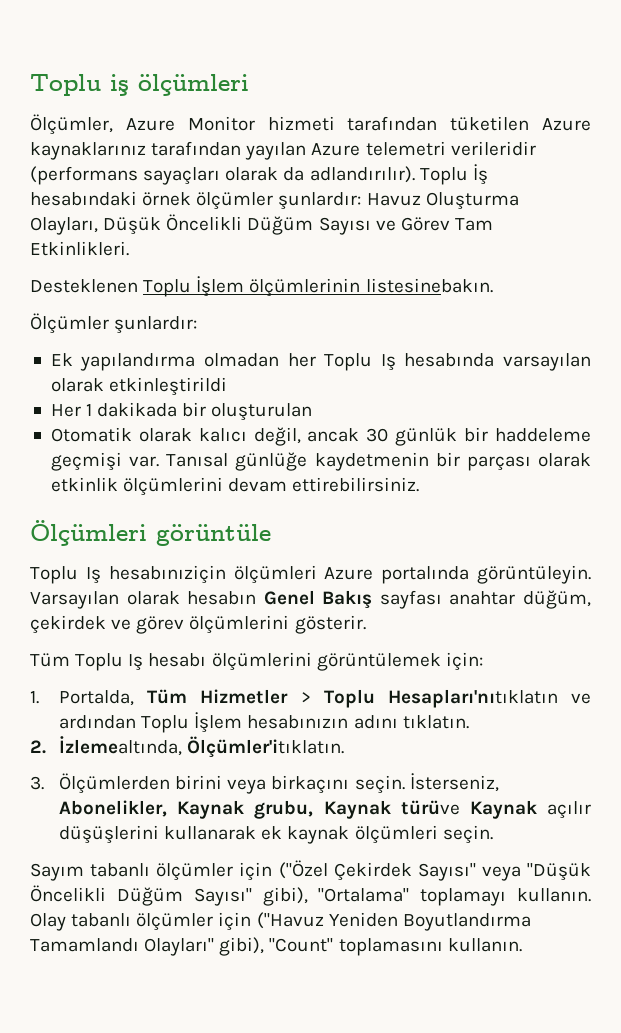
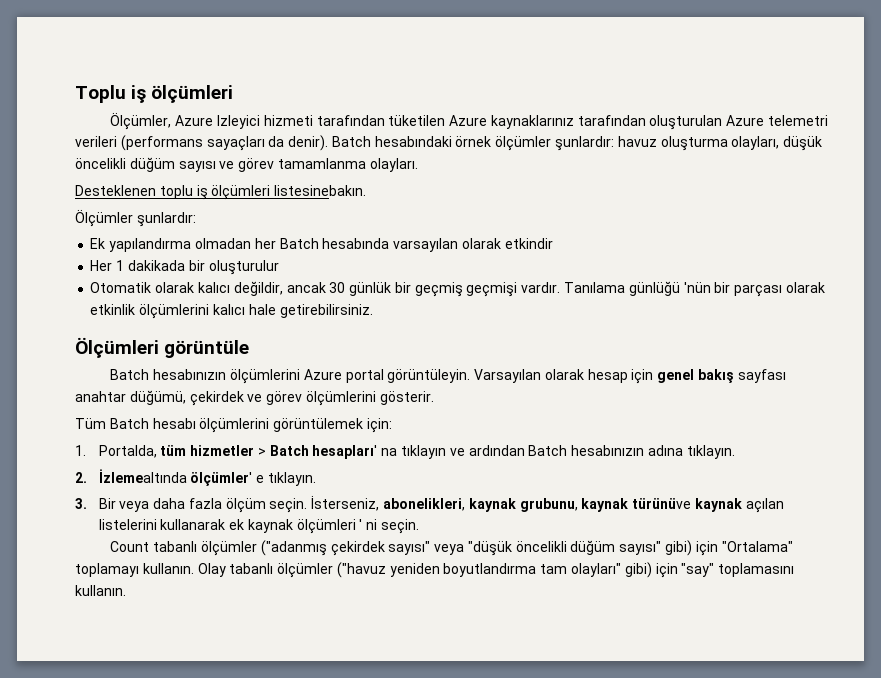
- Ölçümler, Azure Monitor hizmeti tarafından tüketilen Azure kaynaklarınız tarafından yayılan Azure telemetri verileridir (performans sayaçları olarak da adlandırılır). Toplu İş hesabındaki örnek ölçümler şunlardır: Havuz Oluşturma Olayları, Düşük Öncelikli Düğüm Sayısı ve Görev Tam Etkinlikleri.
- Desteklenen Toplu İşlem ölçümlerinin listesinebakın.
+ Ölçümler, Azure Izleyici hizmeti tarafından tüketilen Azure kaynaklarınız tarafından oluşturulan Azure telemetri verileri (performans sayaçları da denir). Batch hesabındaki örnek ölçümler şunlardır: havuz oluşturma olayları, düşük öncelikli düğüm sayısı ve görev tamamlanma olayları.
+ Desteklenen toplu iş ölçümleri listesinebakın.
- Ek yapılandırma olmadan her Toplu Iş hesabında varsayılan olarak etkinleştirildi
+ Ek yapılandırma olmadan her Batch hesabında varsayılan olarak etkindir
- Her 1 dakikada bir oluşturulan
+ Her 1 dakikada bir oluşturulur
- Otomatik olarak kalıcı değil, ancak 30 günlük bir haddeleme geçmişi var. Tanısal günlüğe kaydetmenin bir parçası olarak etkinlik ölçümlerini devam ettirebilirsiniz.
+ Otomatik olarak kalıcı değildir, ancak 30 günlük bir geçmiş geçmişi vardır. Tanılama günlüğü 'nün bir parçası olarak etkinlik ölçümlerini kalıcı hale getirebilirsiniz.
- Toplu Iş hesabınıziçin ölçümleri Azure portalında görüntüleyin. Varsayılan olarak hesabın Genel Bakış sayfası anahtar düğüm, çekirdek ve görev ölçümlerini gösterir.
+ Batch hesabınızın ölçümlerini Azure portal görüntüleyin. Varsayılan olarak hesap için genel bakış sayfası anahtar düğümü, çekirdek ve görev ölçümlerini gösterir.
- Tüm Toplu Iş hesabı ölçümlerini görüntülemek için:
+ Tüm Batch hesabı ölçümlerini görüntülemek için:
- 1. Portalda, Tüm Hizmetler > Toplu Hesapları'nıtıklatın ve ardından Toplu İşlem hesabınızın adını tıklatın.
- 2. İzlemealtında, Ölçümler'itıklatın.
- 3. Ölçümlerden birini veya birkaçını seçin. İsterseniz, Abonelikler, Kaynak grubu, Kaynak türüve Kaynak açılır düşüşlerini kullanarak ek kaynak ölçümleri seçin.
+ 1. Portalda, tüm hizmetler > Batch hesapları' na tıklayın ve ardından Batch hesabınızın adına tıklayın.
+ 2. İzlemealtında ölçümler' e tıklayın.
+ 3. Bir veya daha fazla ölçüm seçin. İsterseniz, abonelikleri, kaynak grubunu, kaynak türünüve kaynak açılan listelerini kullanarak ek kaynak ölçümleri ' ni seçin.
- Sayım tabanlı ölçümler için ("Özel Çekirdek Sayısı" veya "Düşük Öncelikli Düğüm Sayısı" gibi), "Ortalama" toplamayı kullanın.
+ Count tabanlı ölçümler ("adanmış çekirdek sayısı" veya "düşük öncelikli düğüm sayısı" gibi) için "Ortalama" toplamayı kullanın.
- Olay tabanlı ölçümler için ("Havuz Yeniden Boyutlandırma Tamamlandı Olayları" gibi), "Count" toplamasını kullanın.
+ Olay tabanlı ölçümler ("havuz yeniden boyutlandırma tam olayları" gibi) için "say" toplamasını kullanın.

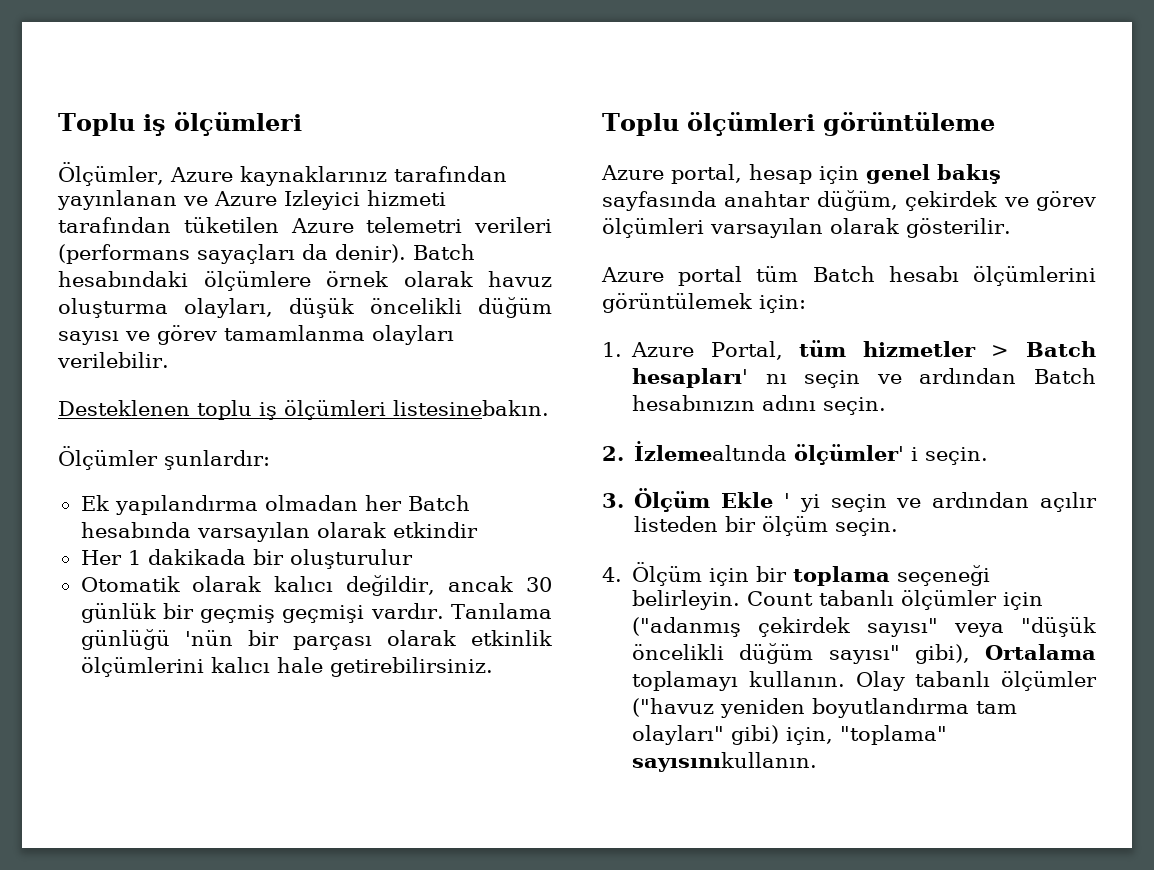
- Ölçümler, Azure Izleyici hizmeti tarafından tüketilen Azure kaynaklarınız tarafından oluşturulan Azure telemetri verileri (performans sayaçları da denir).
+ Ölçümler, Azure kaynaklarınız tarafından yayınlanan ve Azure Izleyici hizmeti tarafından tüketilen Azure telemetri verileri (performans sayaçları da denir).
- Batch hesabındaki örnek ölçümler şunlardır: havuz oluşturma olayları, düşük öncelikli düğüm sayısı ve görev tamamlanma olayları.
+ Batch hesabındaki ölçümlere örnek olarak havuz oluşturma olayları, düşük öncelikli düğüm sayısı ve görev tamamlanma olayları verilebilir.
- Ölçümleri görüntüle
- Batch hesabınızın ölçümlerini Azure portal görüntüleyin. Varsayılan olarak hesap için genel bakış sayfası anahtar düğümü, çekirdek ve görev ölçümlerini gösterir.
- Tüm Batch hesabı ölçümlerini görüntülemek için:
+ Toplu ölçümleri görüntüleme
+ Azure portal, hesap için genel bakış sayfasında anahtar düğüm, çekirdek ve görev ölçümleri varsayılan olarak gösterilir.
+ Azure portal tüm Batch hesabı ölçümlerini görüntülemek için:
- 1. Portalda, tüm hizmetler > Batch hesapları' na tıklayın ve ardından Batch hesabınızın adına tıklayın.
+ 1. Azure Portal, tüm hizmetler > Batch hesapları' nı seçin ve ardından Batch hesabınızın adını seçin.
- 2. İzlemealtında ölçümler' e tıklayın.
+ 2. İzlemealtında ölçümler' i seçin.
- 3. Bir veya daha fazla ölçüm seçin. İsterseniz, abonelikleri, kaynak grubunu, kaynak türünüve kaynak açılan listelerini kullanarak ek kaynak ölçümleri ' ni seçin.
- Count tabanlı ölçümler ("adanmış çekirdek sayısı" veya "düşük öncelikli düğüm sayısı" gibi) için "Ortalama" toplamayı kullanın.
+ 3. Ölçüm Ekle ' yi seçin ve ardından açılır listeden bir ölçüm seçin.
+ 4. Ölçüm için bir toplama seçeneği belirleyin. Count tabanlı ölçümler için ("adanmış çekirdek sayısı" veya "düşük öncelikli düğüm sayısı" gibi), Ortalama toplamayı kullanın.
- Olay tabanlı ölçümler ("havuz yeniden boyutlandırma tam olayları" gibi) için "say" toplamasını kullanın.
+ Olay tabanlı ölçümler ("havuz yeniden boyutlandırma tam olayları" gibi) için, "toplama" sayısınıkullanın.

